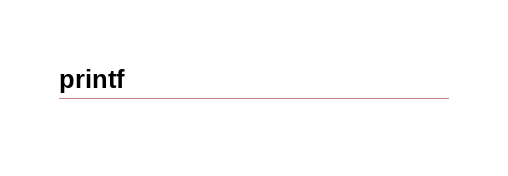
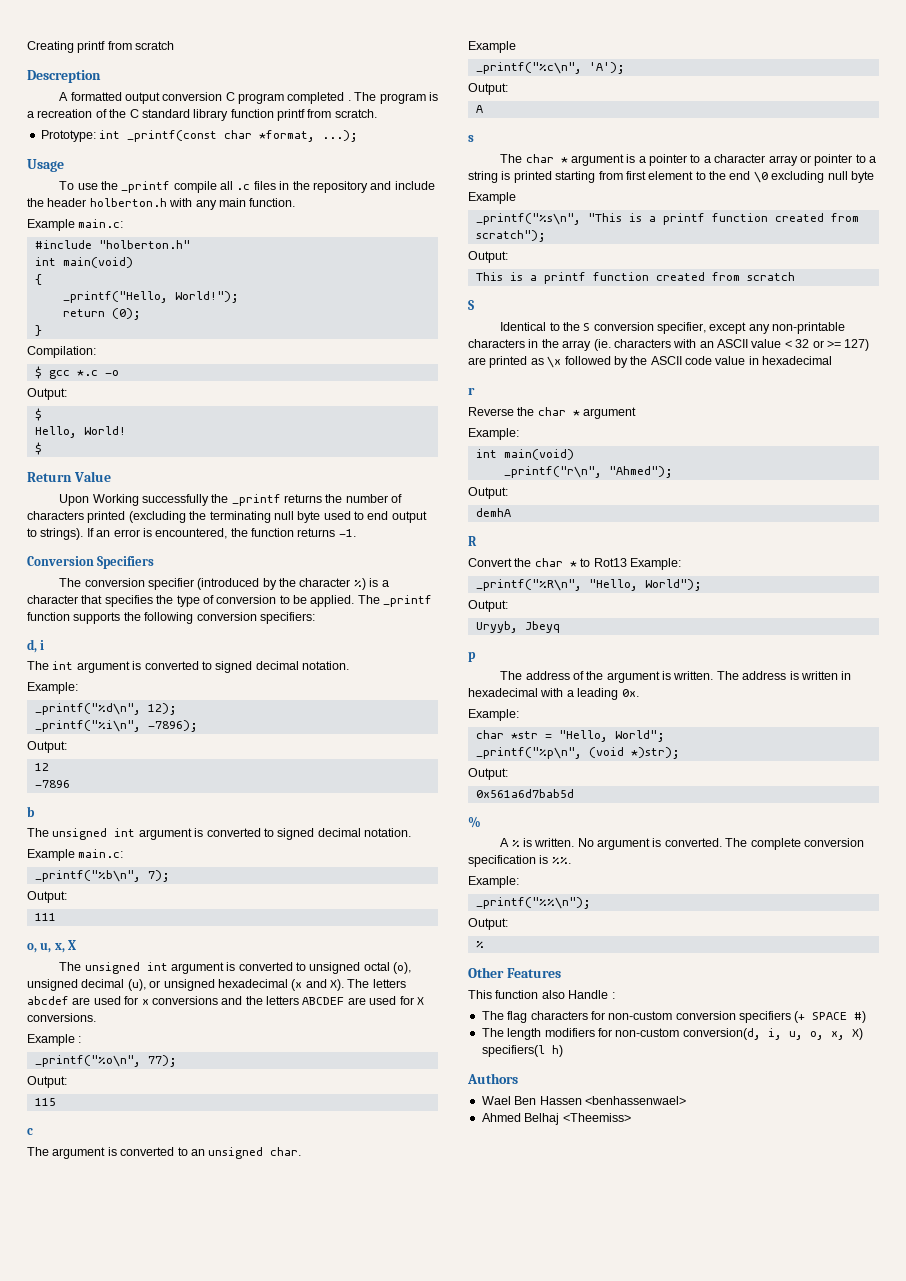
- printf
+ Creating printf from scratch
+ Descreption
+ A formatted output conversion C program completed . The program is a recreation of the C standard library function printf from scratch.
+ Prototype: int _printf(const char *format, ...);
+ Usage
+ To use the _printf compile all .c files in the repository and include the header holberton.h with any main function.
+ Example main.c:
+ #include "holberton.h"
+ int main(void)
+ {
+ _printf("Hello, World!");
+ return (0);
+ }
+ Compilation:
+ $ gcc *.c -o
+ Output:
+ $
+ Hello, World!
+ $
+ Return Value
+ Upon Working successfully the _printf returns the number of characters printed (excluding the terminating null byte used to end output to strings). If an error is encountered, the function returns -1.
+ Conversion Specifiers
+ The conversion specifier (introduced by the character %) is a character that specifies the type of conversion to be applied. The _printf function supports the following conversion specifiers:
+ d, i
+ The int argument is converted to signed decimal notation.
+ Example:
+ _printf("%d\n", 12);
+ _printf("%i\n", -7896);
+ Output:
+ 12
+ -7896
+ b
+ The unsigned int argument is converted to signed decimal notation.
+ Example main.c:
+ _printf("%b\n", 7);
+ Output:
+ 111
+ o, u, x, X
+ The unsigned int argument is converted to unsigned octal (o), unsigned decimal (u), or unsigned hexadecimal (x and X). The letters abcdef are used for x conversions and the letters ABCDEF are used for X conversions.
+ Example :
+ _printf("%o\n", 77);
+ Output:
+ 115
+ c
+ The argument is converted to an unsigned char.
+ Example
+ _printf("%c\n", 'A');
+ Output:
+ A
+ s
+ The char * argument is a pointer to a character array or pointer to a string is printed starting from first element to the end \0 excluding null byte
+ Example
+ _printf("%s\n", "This is a printf function created from scratch");
+ Output:
+ This is a printf function created from scratch
+ S
+ Identical to the S conversion specifier, except any non-printable characters in the array (ie. characters with an ASCII value < 32 or >= 127) are printed as \x followed by the ASCII code value in hexadecimal
+ r
+ Reverse the char * argument
+ Example:
+ int main(void)
+ _printf("r\n", "Ahmed");
+ Output:
+ demhA
+ R
+ Convert the char * to Rot13 Example:
+ _printf("%R\n", "Hello, World");
+ Output:
+ Uryyb, Jbeyq
+ p
+ The address of the argument is written. The address is written in hexadecimal with a leading 0x.
+ Example:
+ char *str = "Hello, World";
+ _printf("%p\n", (void *)str);
+ Output:
+ 0x561a6d7bab5d
+ %
+ A % is written. No argument is converted. The complete conversion specification is %%.
+ Example:
+ _printf("%%\n");
+ Output:
+ %
+ Other Features
+ This function also Handle :
+ The flag characters for non-custom conversion specifiers (+ SPACE #)
+ The length modifiers for non-custom conversion(d, i, u, o, x, X) specifiers(l h)
+ Authors
+ Wael Ben Hassen <benhassenwael>
+ Ahmed Belhaj <Theemiss>

